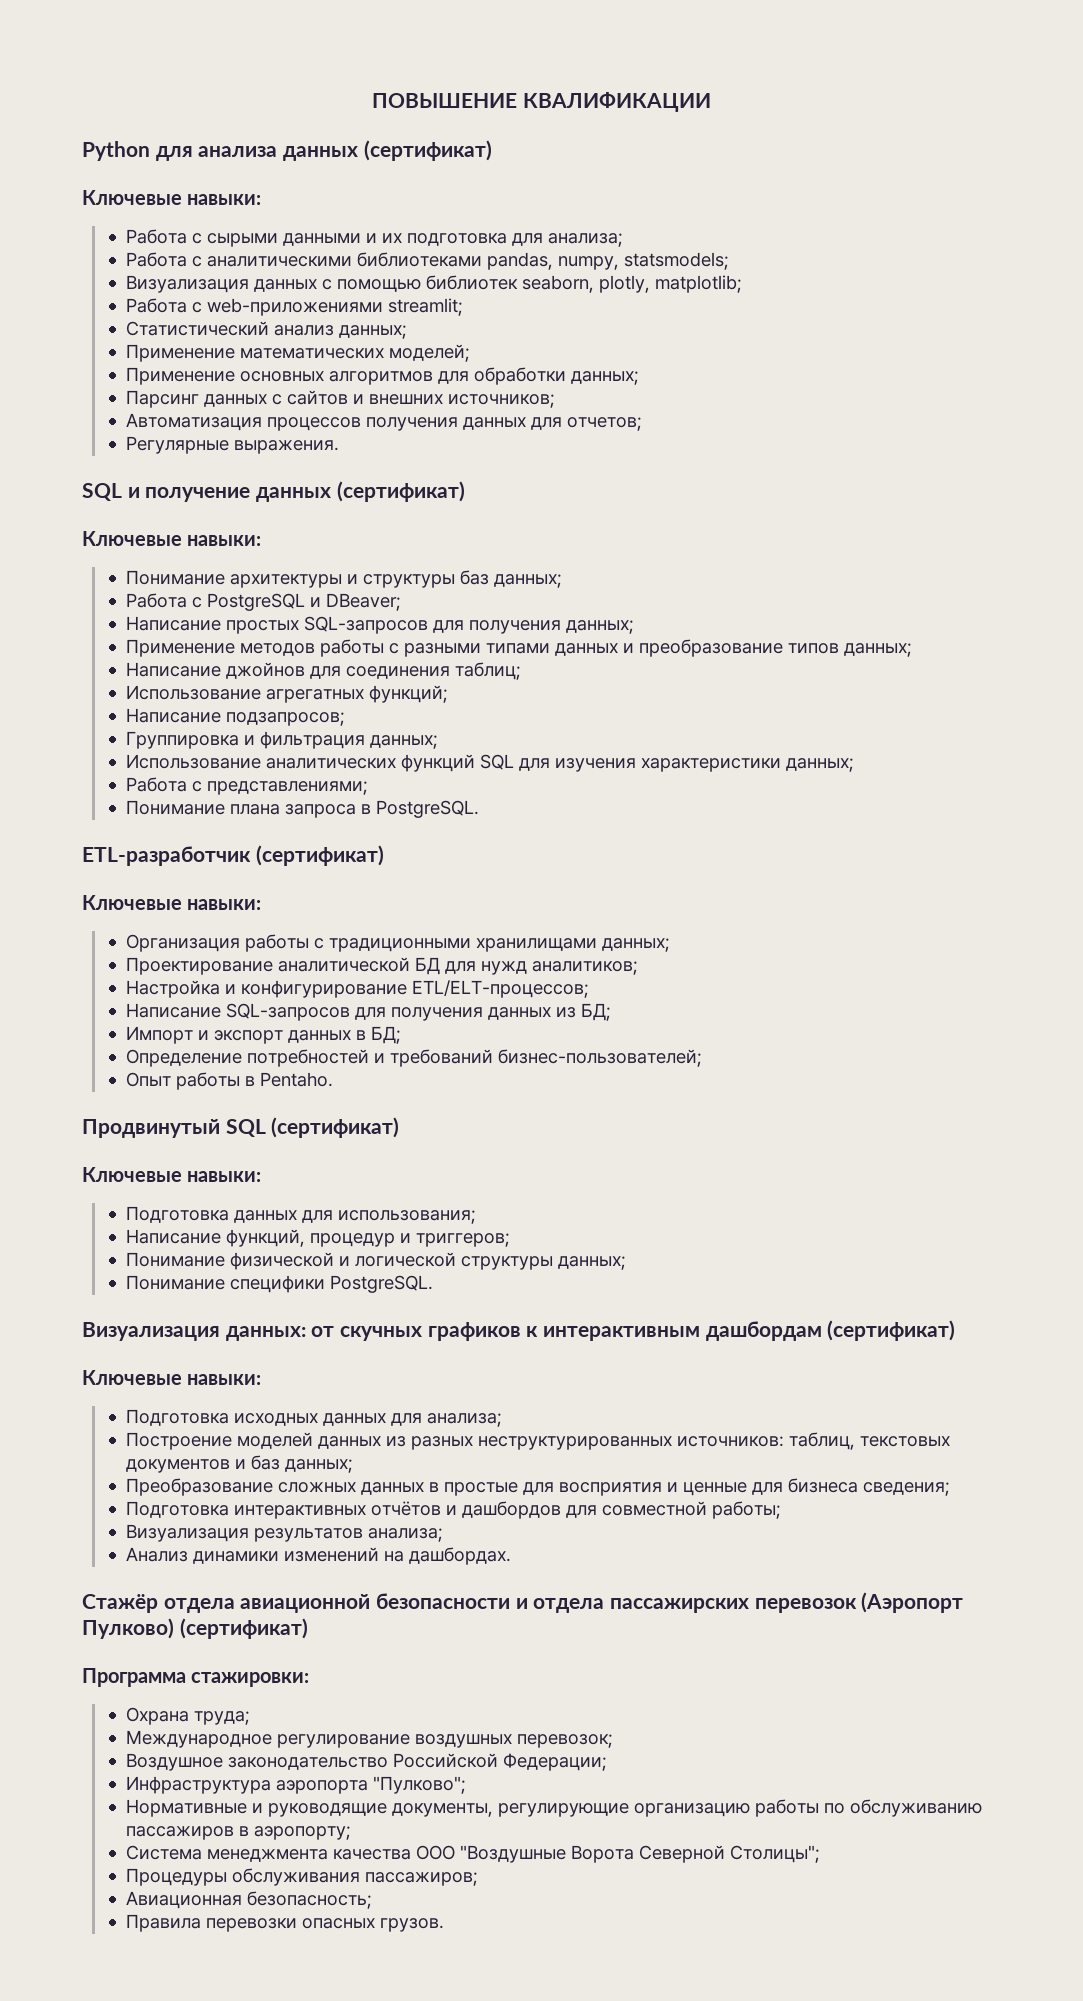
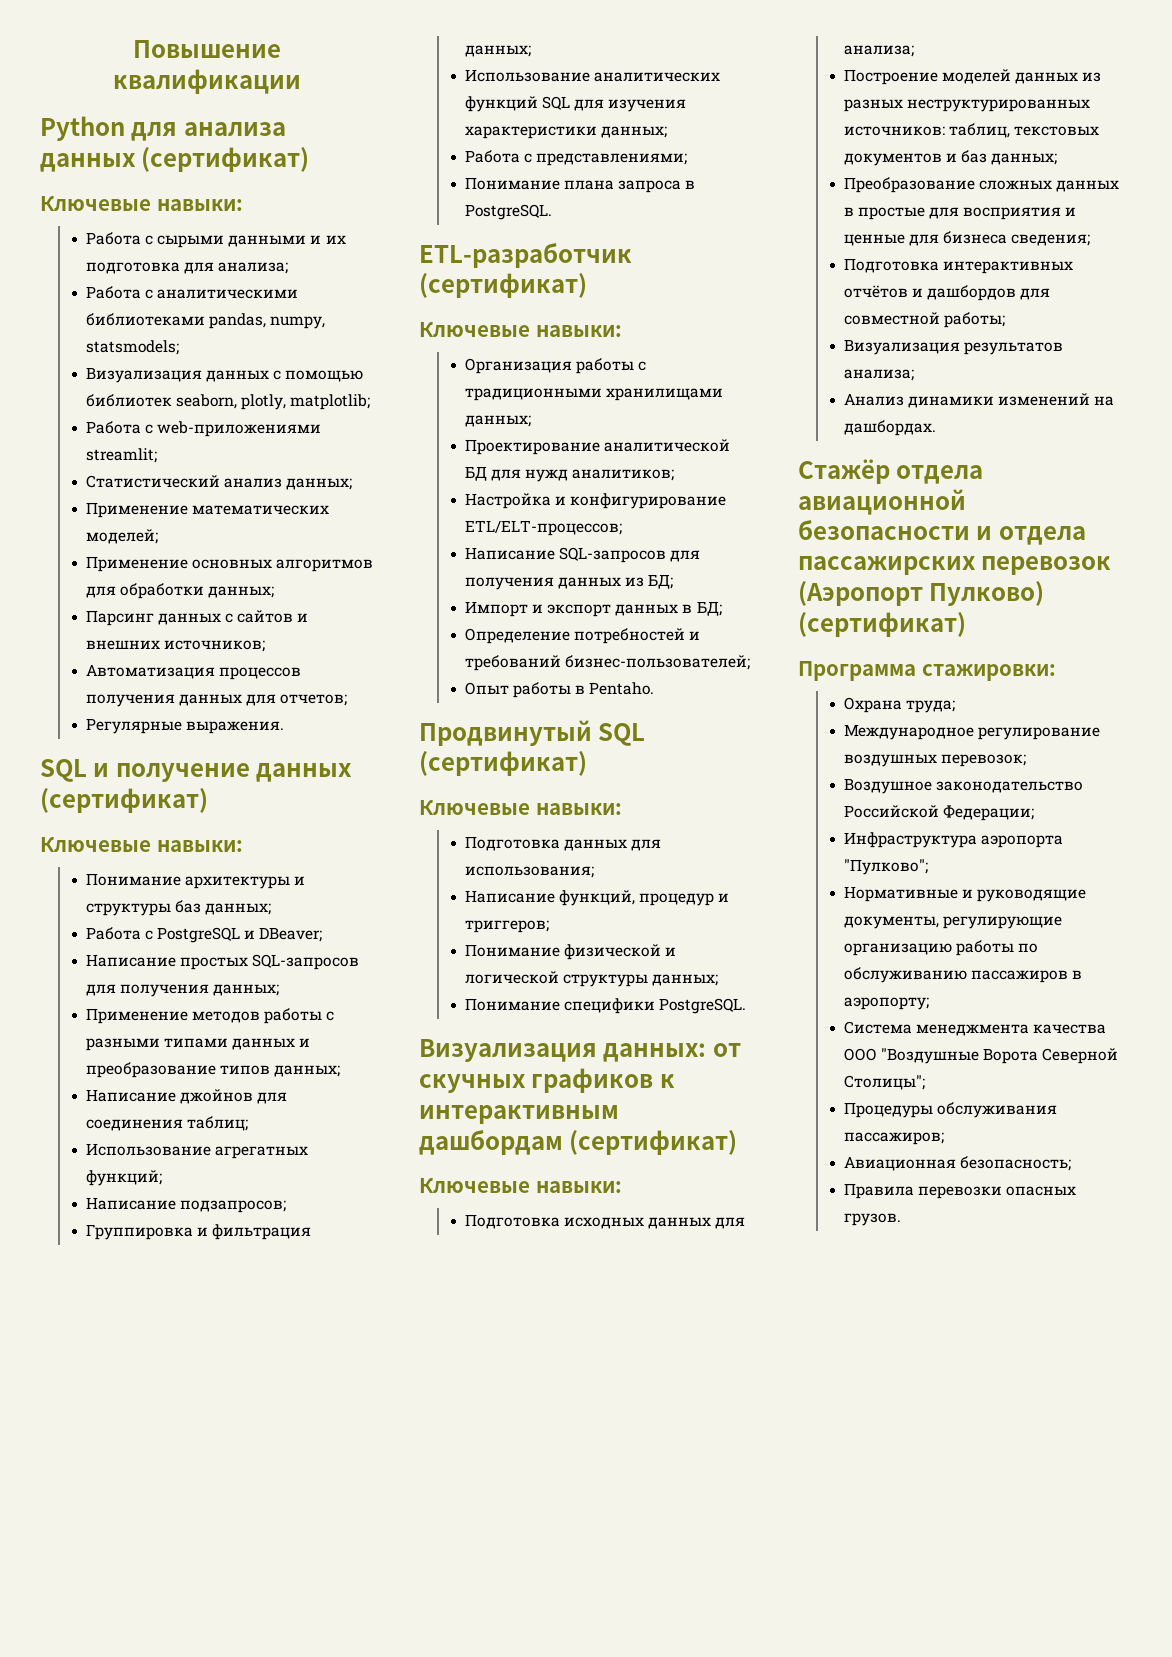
- ПОВЫШЕНИЕ КВАЛИФИКАЦИИ
+ Повышение квалификации

